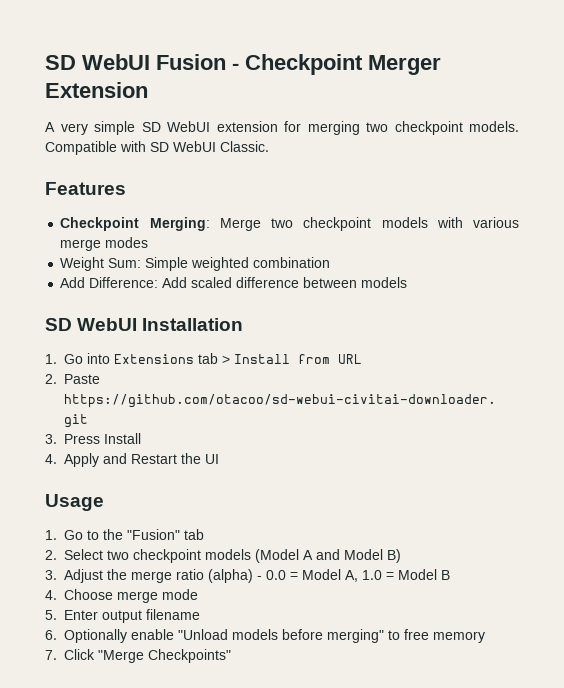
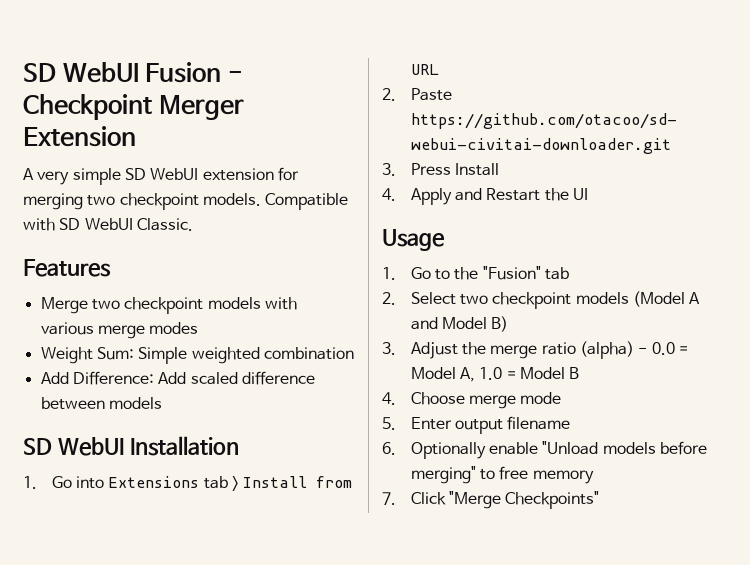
- Checkpoint Merging: Merge two checkpoint models with various merge modes
+ Merge two checkpoint models with various merge modes

